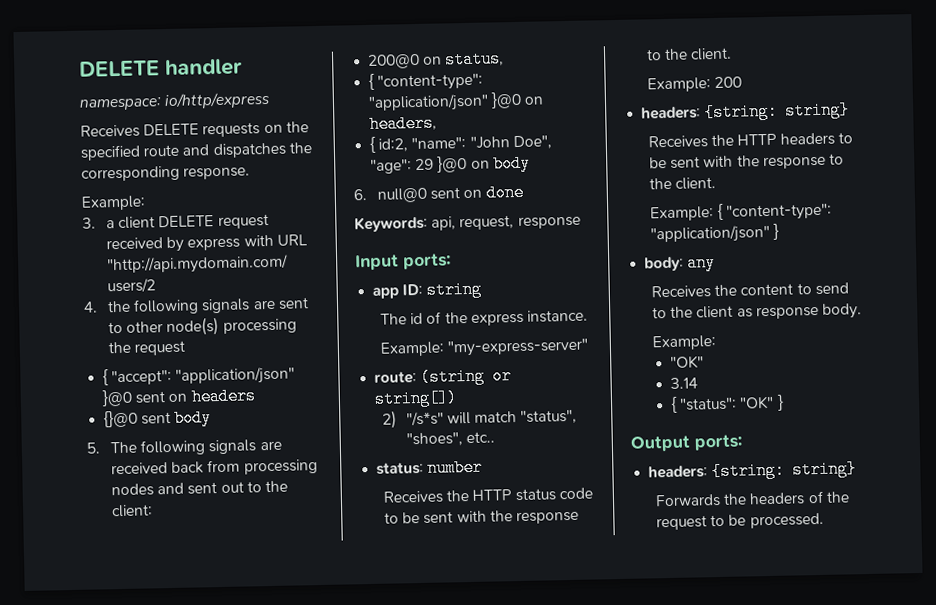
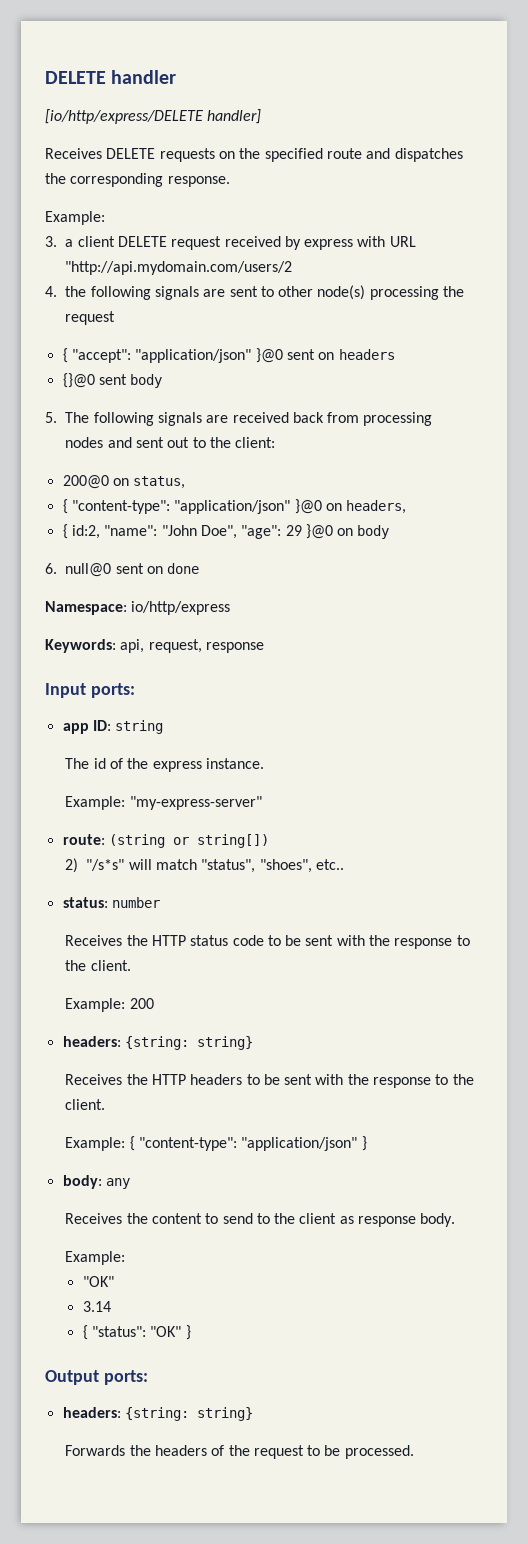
- namespace: io/http/express
+ [io/http/express/DELETE handler]
+ Namespace: io/http/express

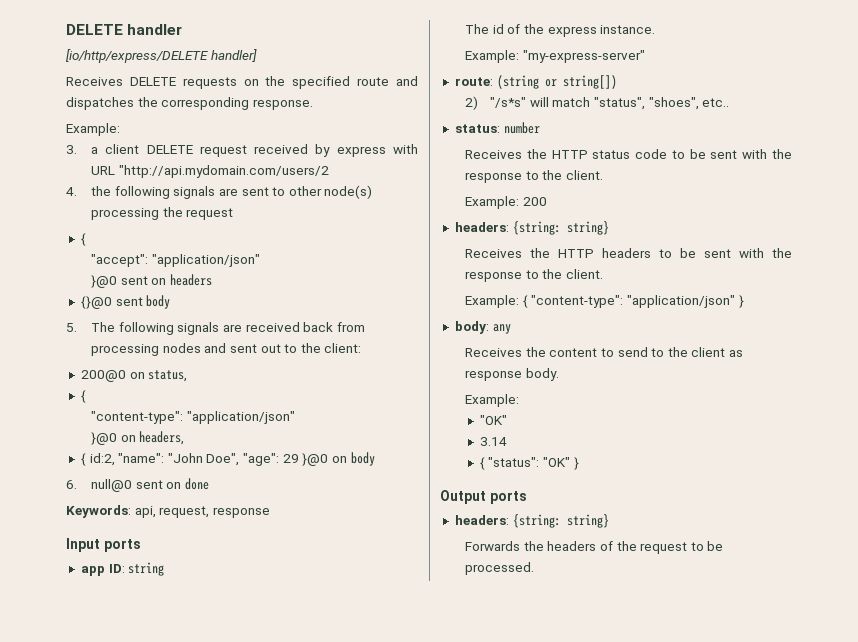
  4. the following signals are sent to other node(s) processing the request
- { "accept": "application/json" }@0 sent on headers
+ {
+ "accept": "application/json"
+ }@0 sent on headers
  200@0 on status,
- { "content-type": "application/json" }@0 on headers,
+ {
+ "content-type": "application/json"
+ }@0 on headers,
- Namespace: io/http/express
- Input ports:
+ Input ports
- Output ports:
+ Output ports

